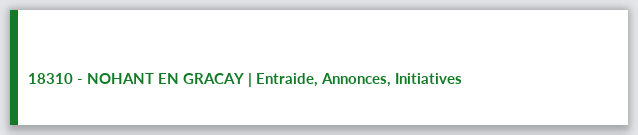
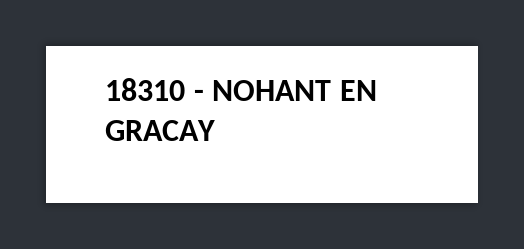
- 18310 - NOHANT EN GRACAY | Entraide, Annonces, Initiatives
+ 18310 - NOHANT EN GRACAY

